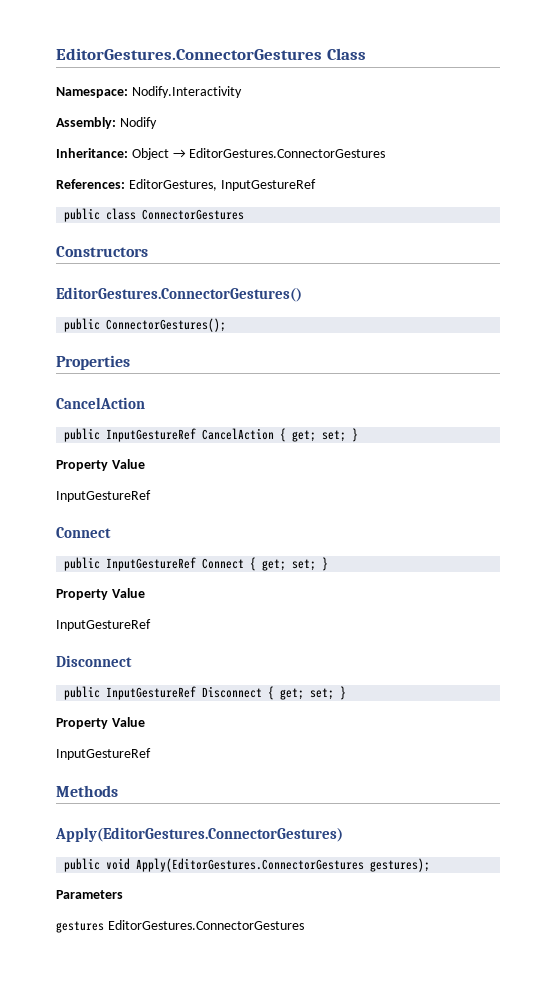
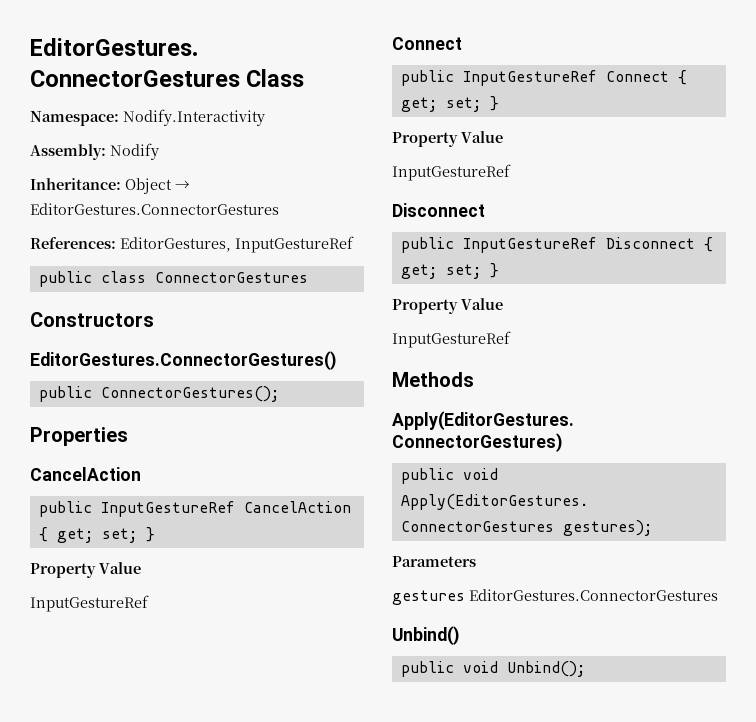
+ Unbind()
+ public void Unbind();

